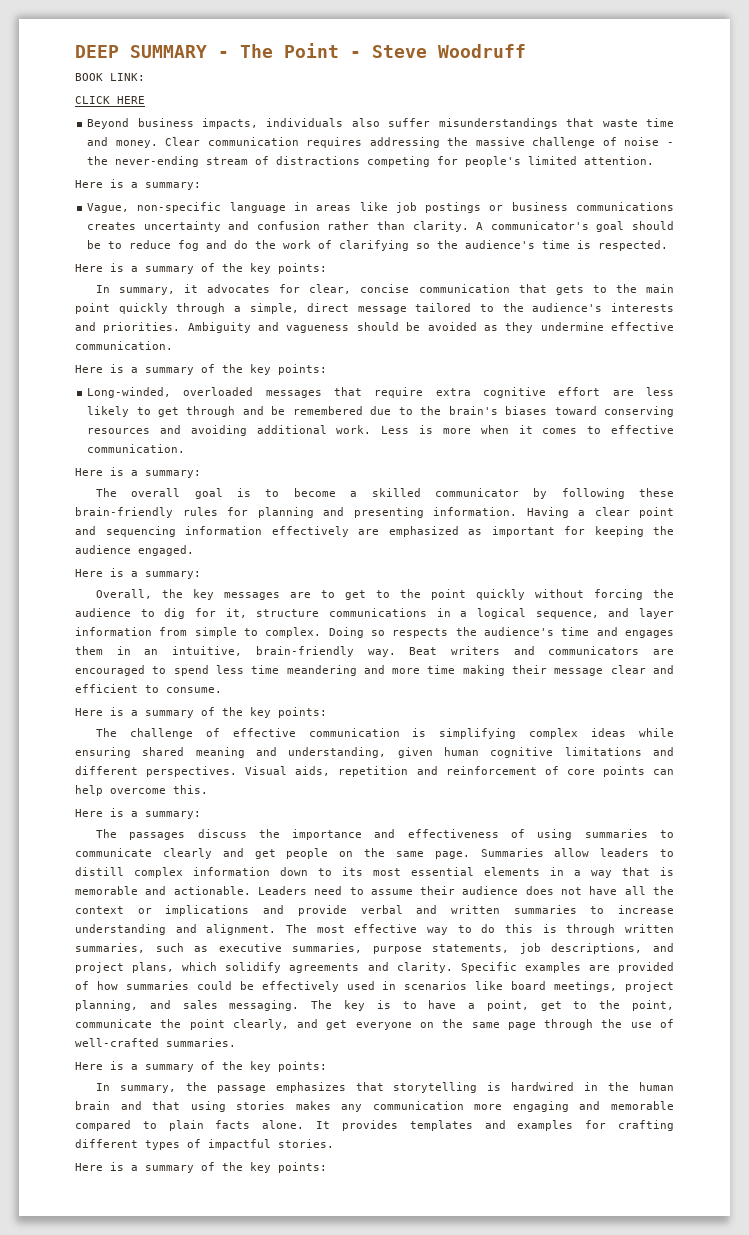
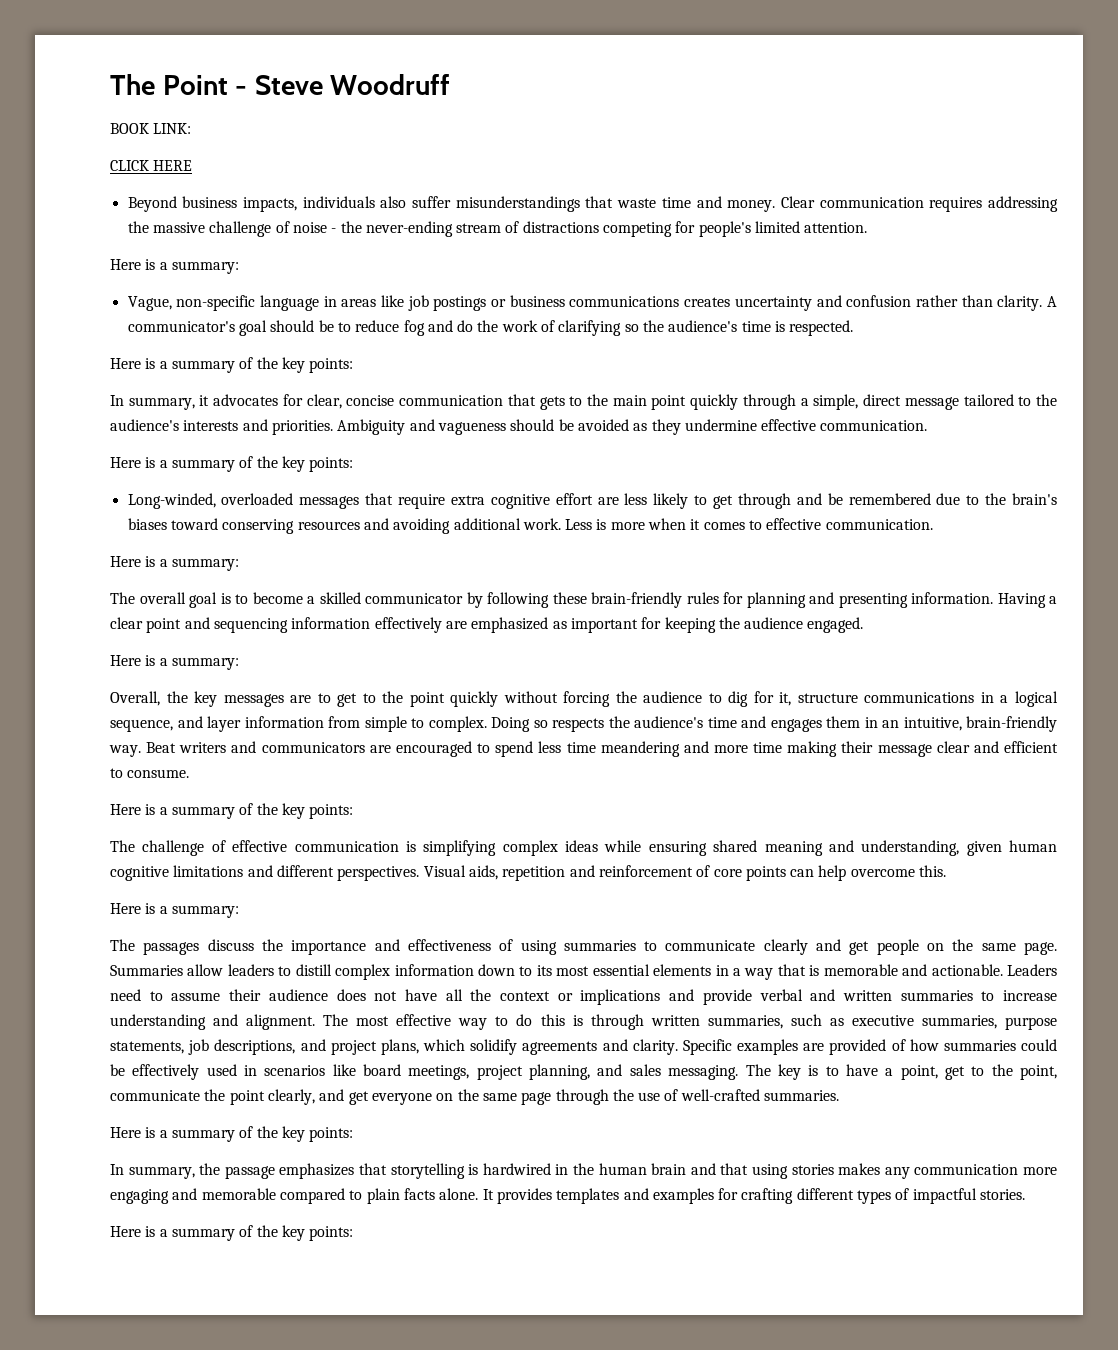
- DEEP SUMMARY - The Point - Steve Woodruff
+ The Point - Steve Woodruff

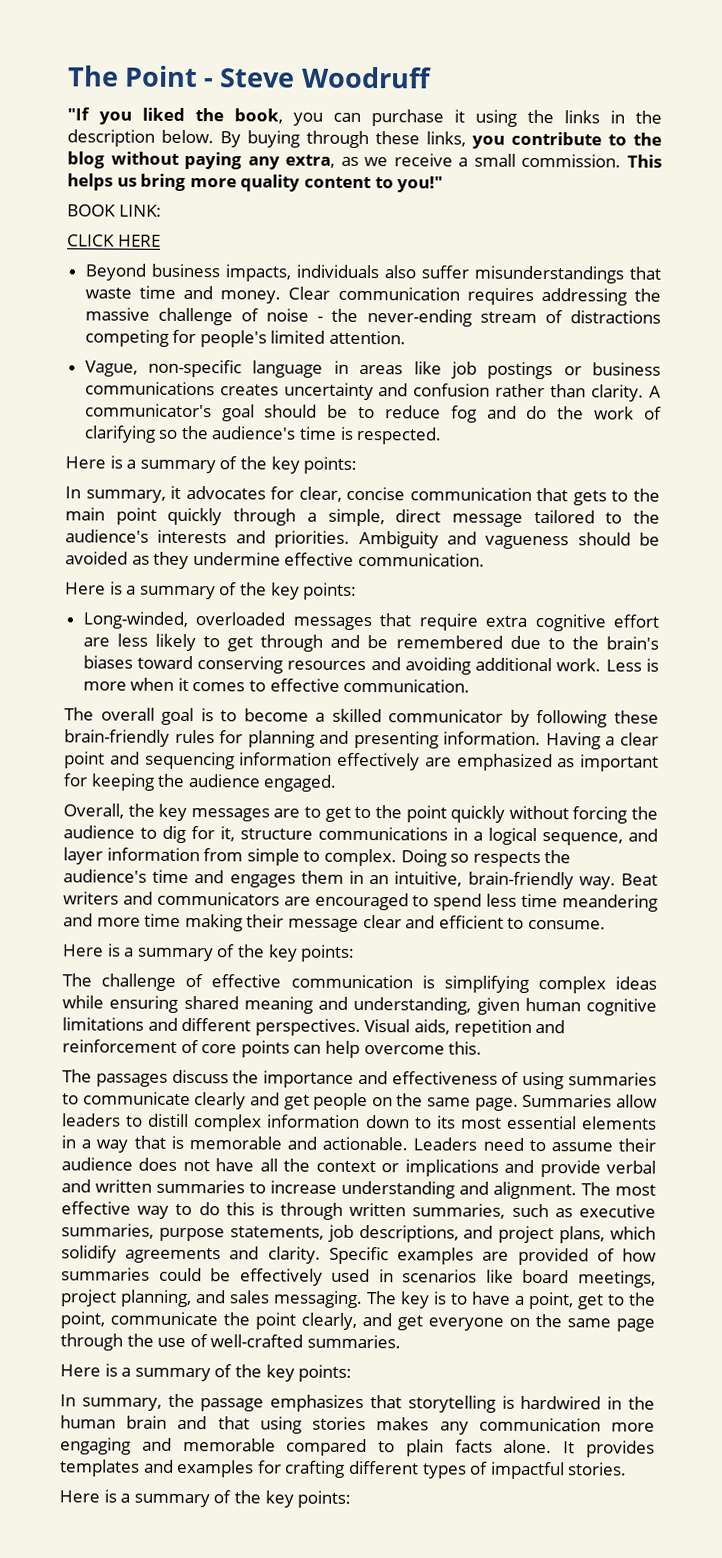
+ "If you liked the book, you can purchase it using the links in the description below. By buying through these links, you contribute to the blog without paying any extra, as we receive a small commission. This helps us bring more quality content to you!"
  Clear communication requires addressing the massive challenge of noise - the never-ending stream of distractions competing for people's limited attention.
- Here is a summary:
  Less is more when it comes to effective communication.
- Here is a summary:
  Having a clear point and sequencing information effectively are emphasized as important for keeping the audience engaged.
- Here is a summary:
  Visual aids, repetition and reinforcement of core points can help overcome this.
- Here is a summary:

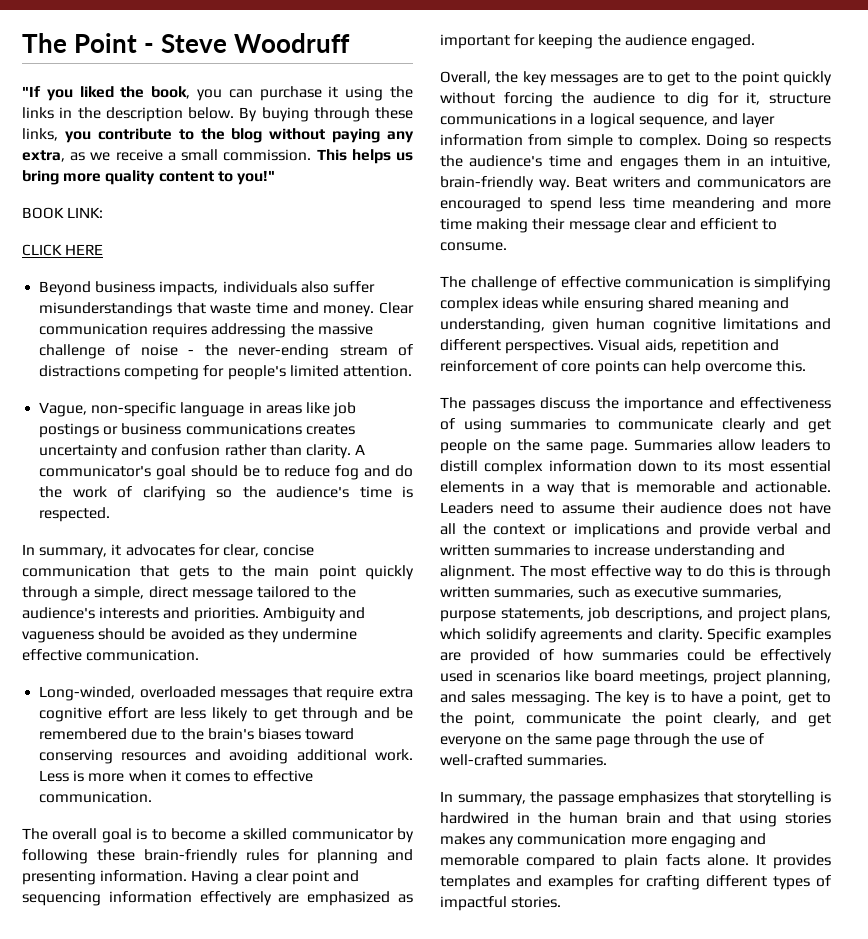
  A communicator's goal should be to reduce fog and do the work of clarifying so the audience's time is respected.
- Here is a summary of the key points:
  Ambiguity and vagueness should be avoided as they undermine effective communication.
- Here is a summary of the key points:
  Beat writers and communicators are encouraged to spend less time meandering and more time making their message clear and efficient to consume.
- Here is a summary of the key points:
  The key is to have a point, get to the point, communicate the point clearly, and get everyone on the same page through the use of well-crafted summaries.
- Here is a summary of the key points:
  It provides templates and examples for crafting different types of impactful stories.
- Here is a summary of the key points:

